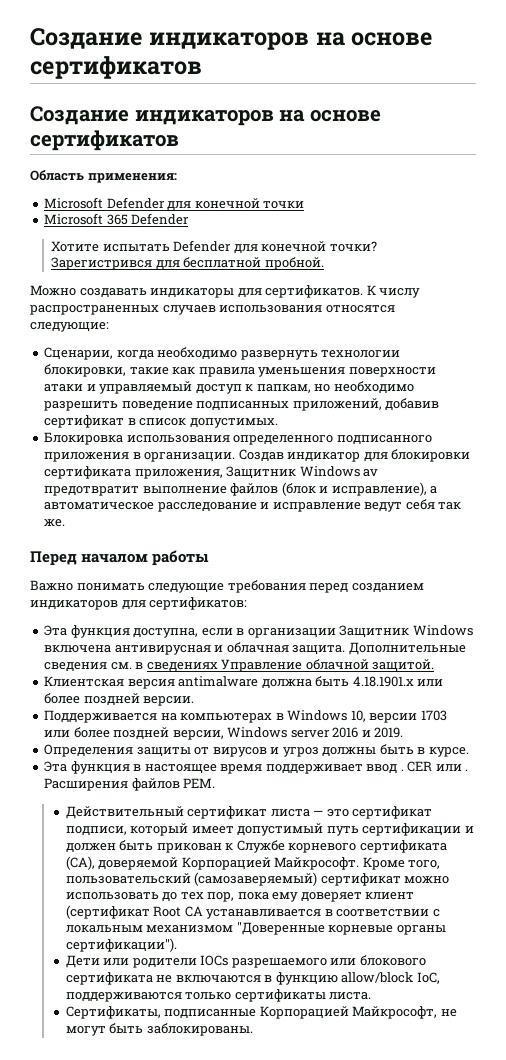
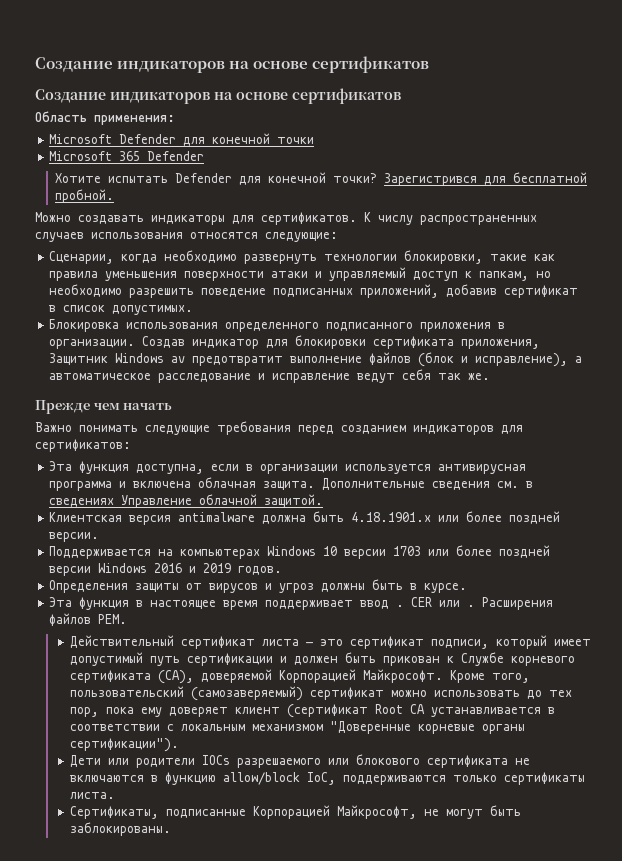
- Перед началом работы
+ Прежде чем начать
- Эта функция доступна, если в организации Защитник Windows включена антивирусная и облачная защита.
+ Эта функция доступна, если в организации используется антивирусная программа и включена облачная защита.
- Поддерживается на компьютерах в Windows 10, версии 1703 или более поздней версии, Windows server 2016 и 2019.
+ Поддерживается на компьютерах Windows 10 версии 1703 или более поздней версии Windows 2016 и 2019 годов.

